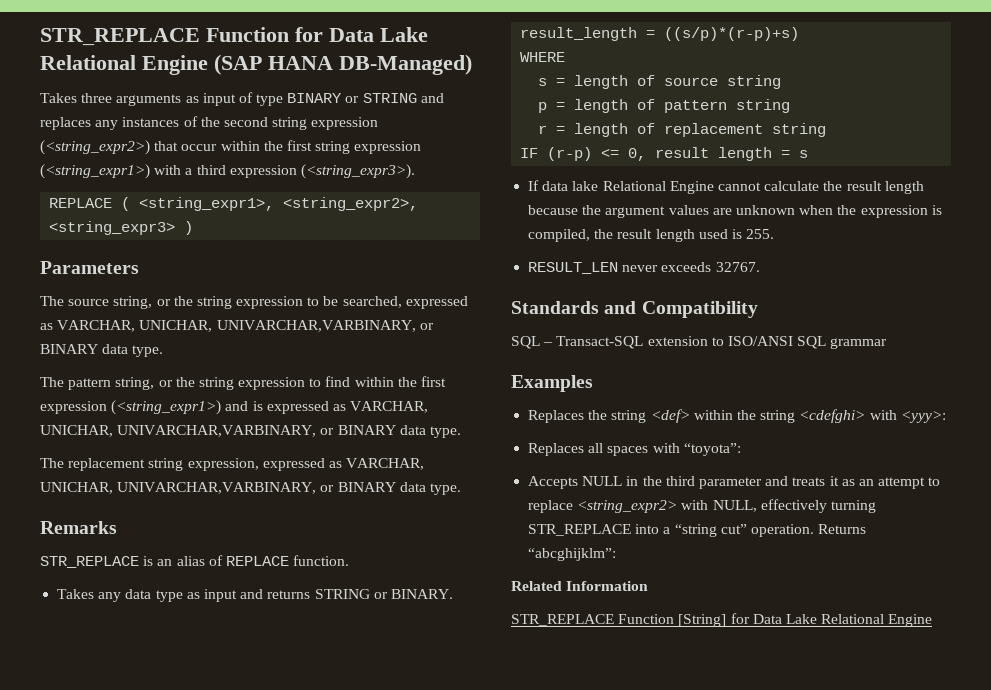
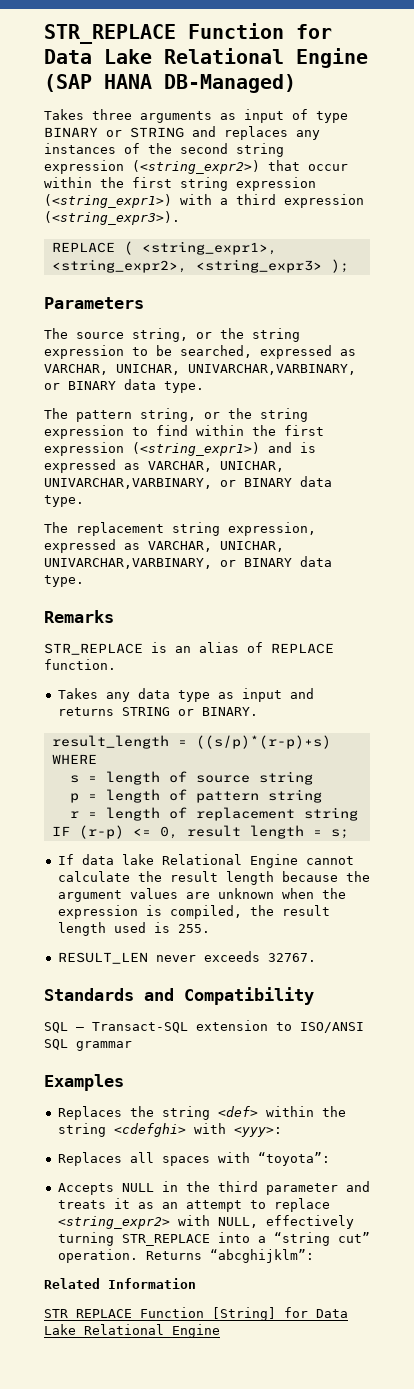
- REPLACE ( <string_expr1>, <string_expr2>, <string_expr3> )
+ REPLACE ( <string_expr1>, <string_expr2>, <string_expr3> );
- IF (r-p) <= 0, result length = s
+ IF (r-p) <= 0, result length = s;

